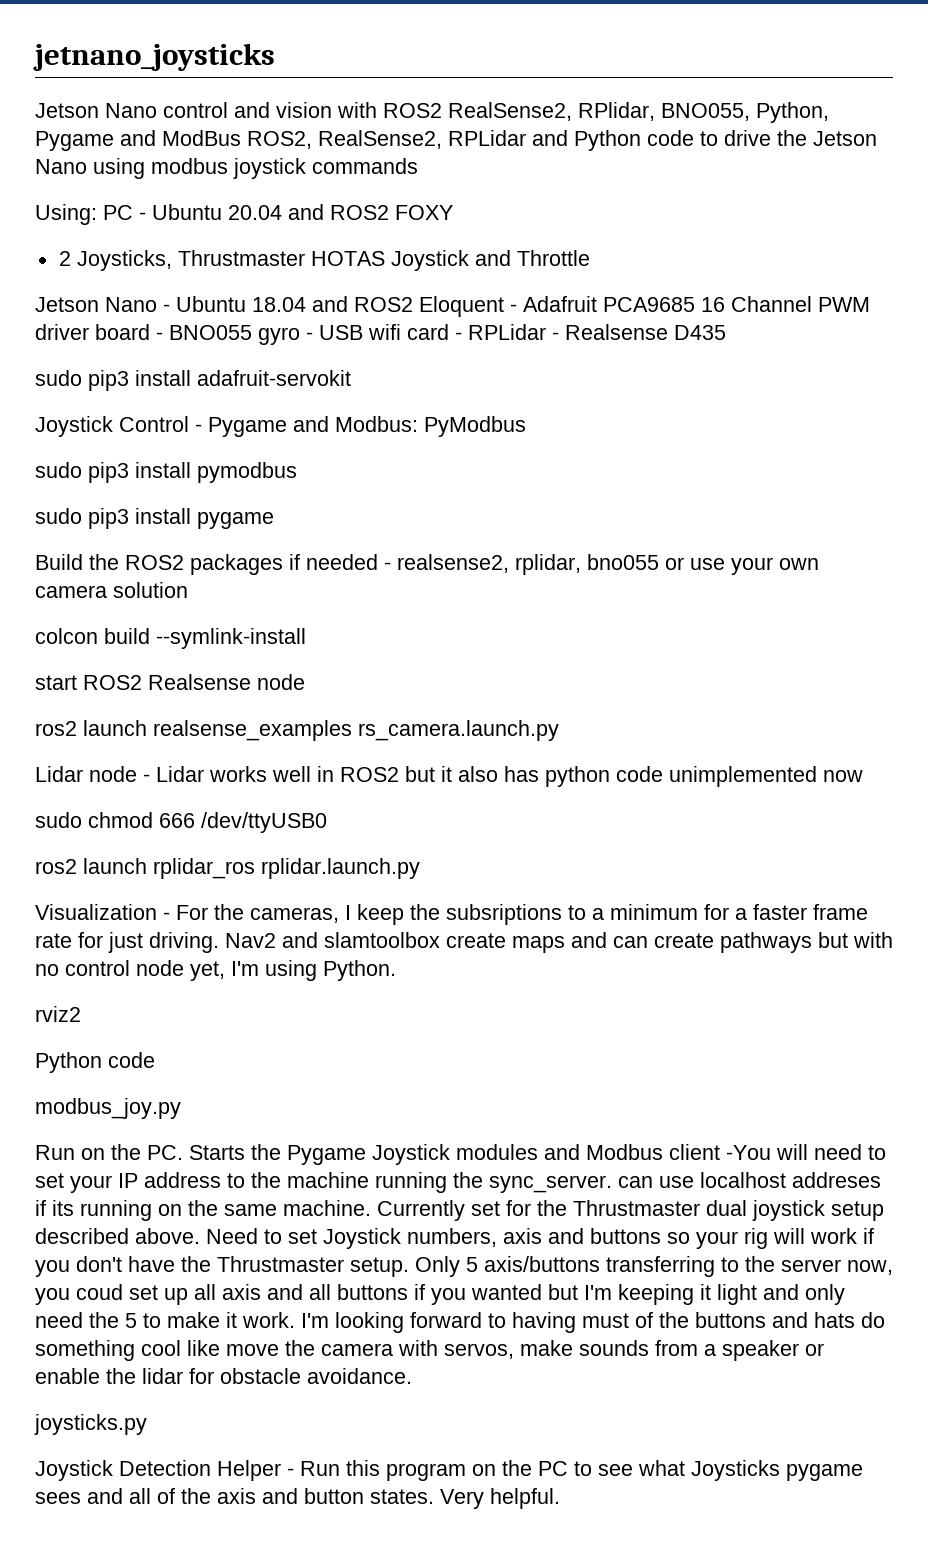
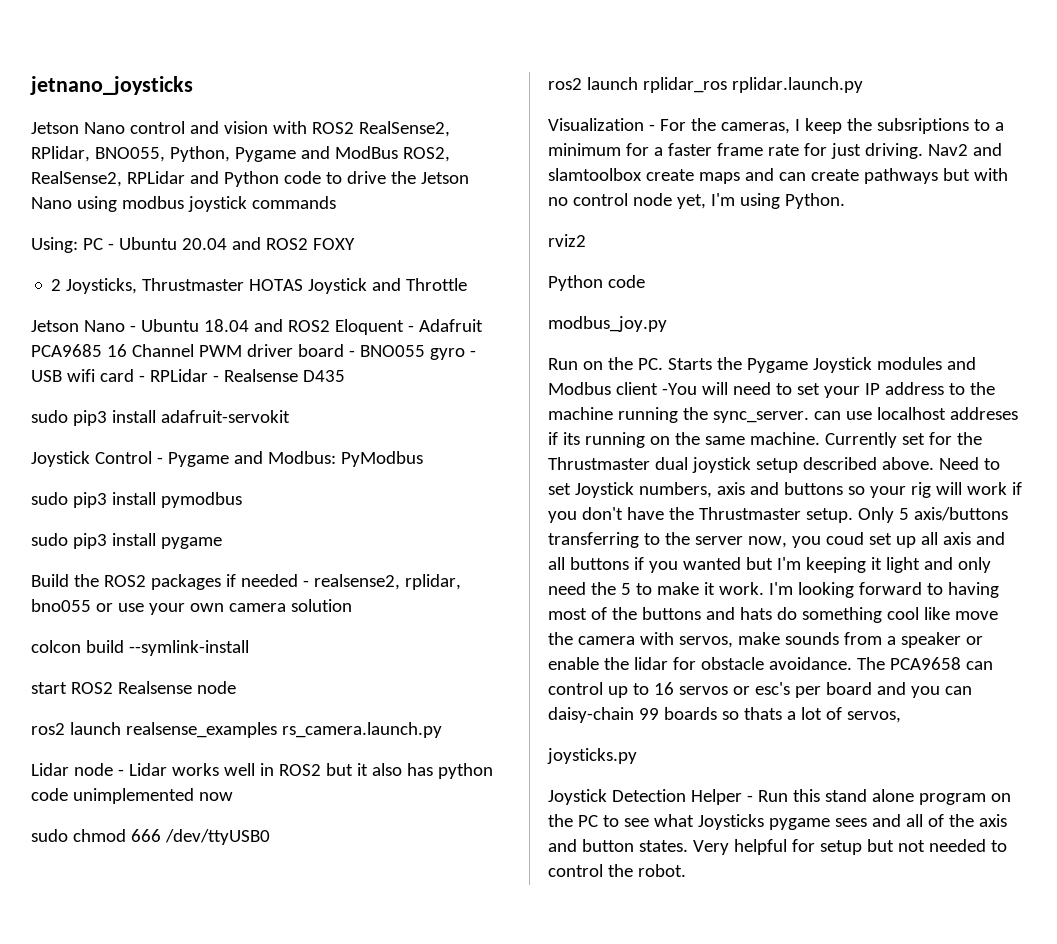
- I'm looking forward to having must of the buttons and hats do something cool like move the camera with servos, make sounds from a speaker or enable the lidar for obstacle avoidance.
+ I'm looking forward to having most of the buttons and hats do something cool like move the camera with servos, make sounds from a speaker or enable the lidar for obstacle avoidance. The PCA9658 can control up to 16 servos or esc's per board and you can daisy-chain 99 boards so thats a lot of servos,
- Joystick Detection Helper - Run this program on the PC to see what Joysticks pygame sees and all of the axis and button states.
+ Joystick Detection Helper - Run this stand alone program on the PC to see what Joysticks pygame sees and all of the axis and button states.
- Very helpful.
+ Very helpful for setup but not needed to control the robot.

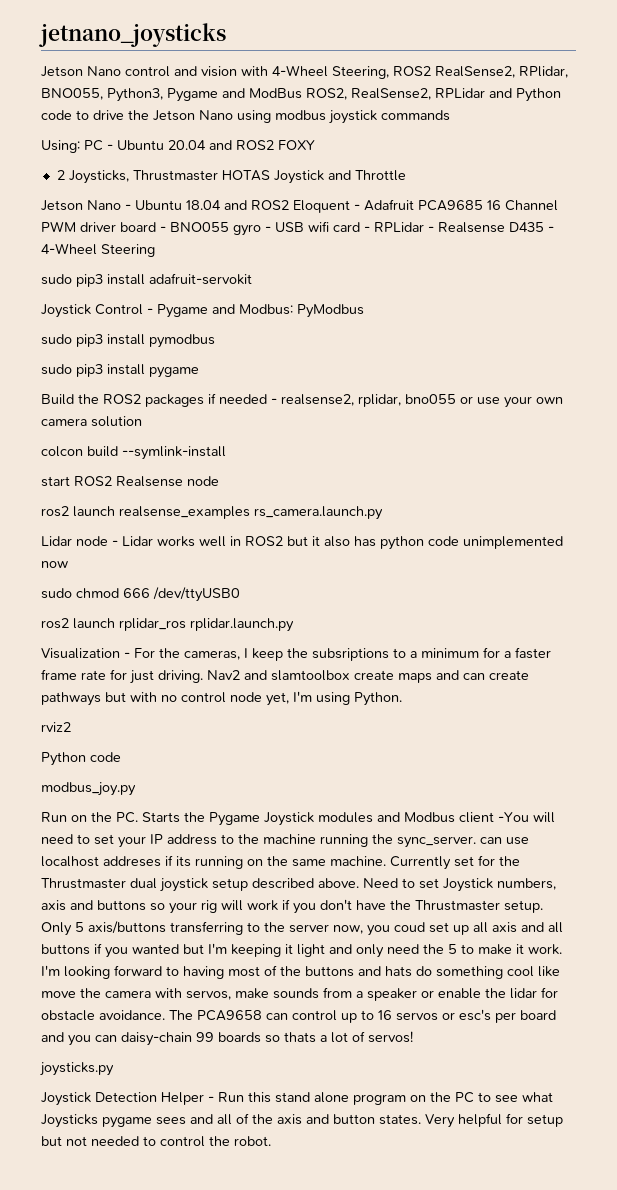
- Jetson Nano control and vision with ROS2 RealSense2, RPlidar, BNO055, Python, Pygame and ModBus ROS2, RealSense2, RPLidar and Python code to drive the Jetson Nano using modbus joystick commands
+ Jetson Nano control and vision with 4-Wheel Steering, ROS2 RealSense2, RPlidar, BNO055, Python3, Pygame and ModBus ROS2, RealSense2, RPLidar and Python code to drive the Jetson Nano using modbus joystick commands
- Jetson Nano - Ubuntu 18.04 and ROS2 Eloquent - Adafruit PCA9685 16 Channel PWM driver board - BNO055 gyro - USB wifi card - RPLidar - Realsense D435
+ Jetson Nano - Ubuntu 18.04 and ROS2 Eloquent - Adafruit PCA9685 16 Channel PWM driver board - BNO055 gyro - USB wifi card - RPLidar - Realsense D435 - 4-Wheel Steering
- The PCA9658 can control up to 16 servos or esc's per board and you can daisy-chain 99 boards so thats a lot of servos,
+ The PCA9658 can control up to 16 servos or esc's per board and you can daisy-chain 99 boards so thats a lot of servos!

